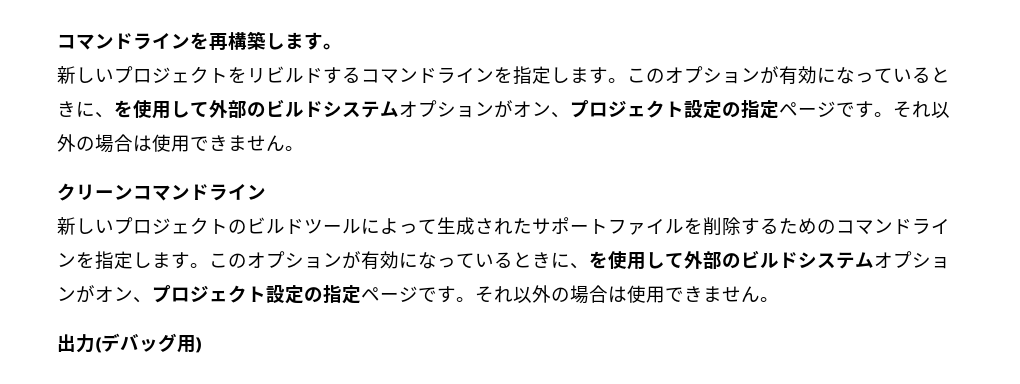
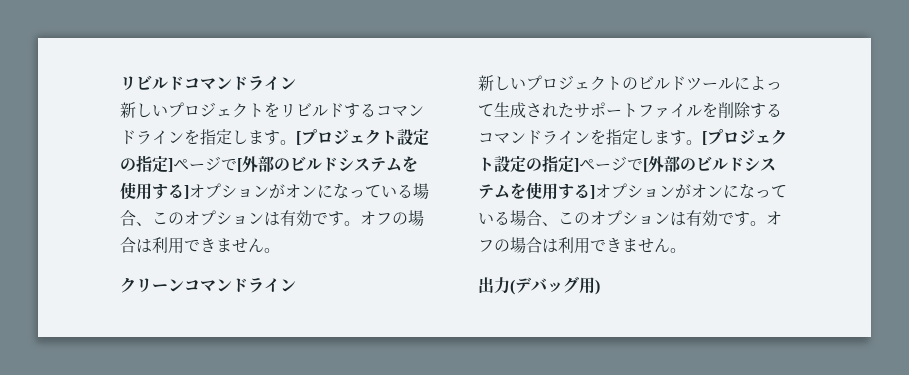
- コマンドラインを再構築します。
+ リビルドコマンドライン
- 新しいプロジェクトをリビルドするコマンドラインを指定します。このオプションが有効になっているときに、を使用して外部のビルドシステムオプションがオン、プロジェクト設定の指定ページです。それ以外の場合は使用できません。
+ 新しいプロジェクトをリビルドするコマンドラインを指定します。[プロジェクト設定の指定]ページで[外部のビルドシステムを使用する]オプションがオンになっている場合、このオプションは有効です。オフの場合は利用できません。
- 新しいプロジェクトのビルドツールによって生成されたサポートファイルを削除するためのコマンドラインを指定します。このオプションが有効になっているときに、を使用して外部のビルドシステムオプションがオン、プロジェクト設定の指定ページです。それ以外の場合は使用できません。
+ 新しいプロジェクトのビルドツールによって生成されたサポートファイルを削除するコマンドラインを指定します。[プロジェクト設定の指定]ページで[外部のビルドシステムを使用する]オプションがオンになっている場合、このオプションは有効です。オフの場合は利用できません。

